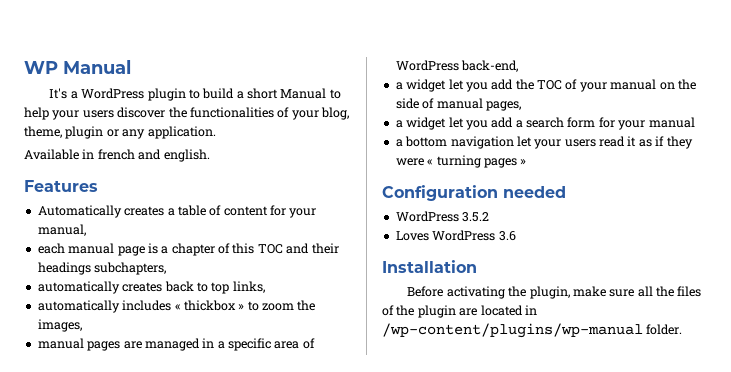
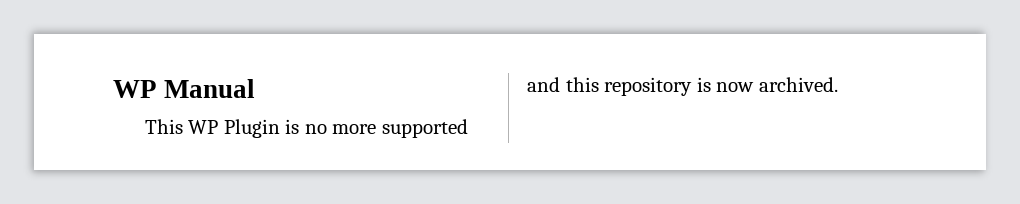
- It's a WordPress plugin to build a short Manual to help your users discover the functionalities of your blog, theme, plugin or any application.
- Available in french and english.
- Features
- Automatically creates a table of content for your manual,
- each manual page is a chapter of this TOC and their headings subchapters,
- automatically creates back to top links,
- automatically includes « thickbox » to zoom the images,
- manual pages are managed in a specific area of WordPress back-end,
- a widget let you add the TOC of your manual on the side of manual pages,
- a widget let you add a search form for your manual
- a bottom navigation let your users read it as if they were « turning pages »
- Configuration needed
- WordPress 3.5.2
- Loves WordPress 3.6
- Installation
- Before activating the plugin, make sure all the files of the plugin are located in /wp-content/plugins/wp-manual folder.
+ This WP Plugin is no more supported and this repository is now archived.

